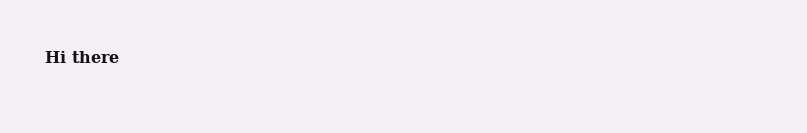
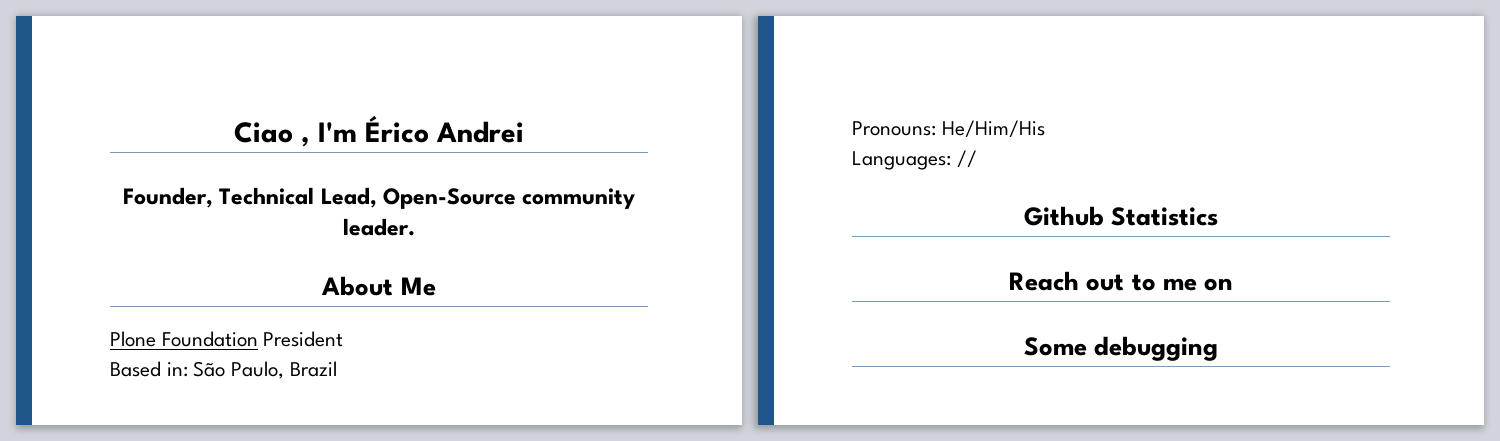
- Hi there
+ Ciao , I'm Érico Andrei
+ Founder, Technical Lead, Open-Source community leader.
+ About Me
+ Plone Foundation President
+ Based in: São Paulo, Brazil
+ Pronouns: He/Him/His
+ Languages: //
+ Github Statistics
+ Reach out to me on
+ Some debugging

